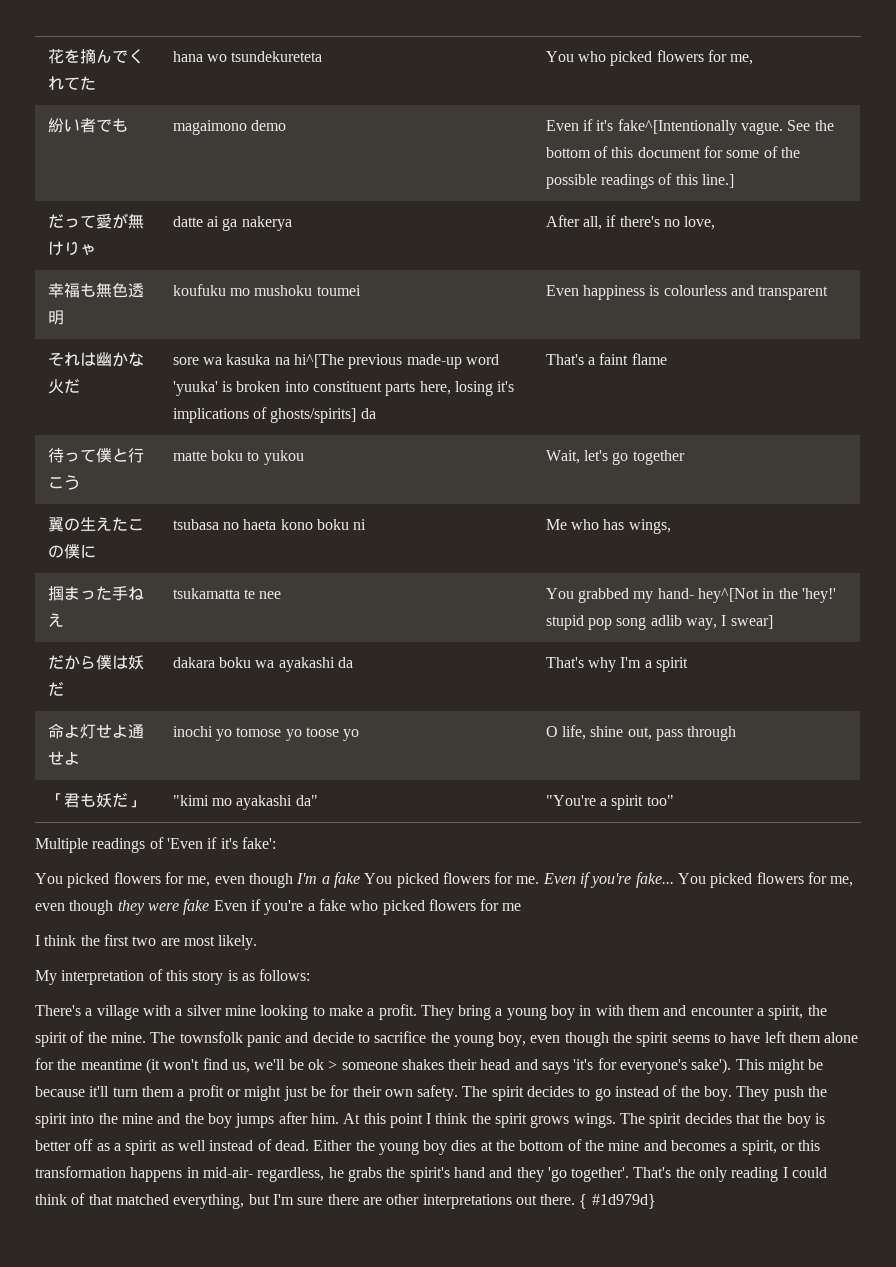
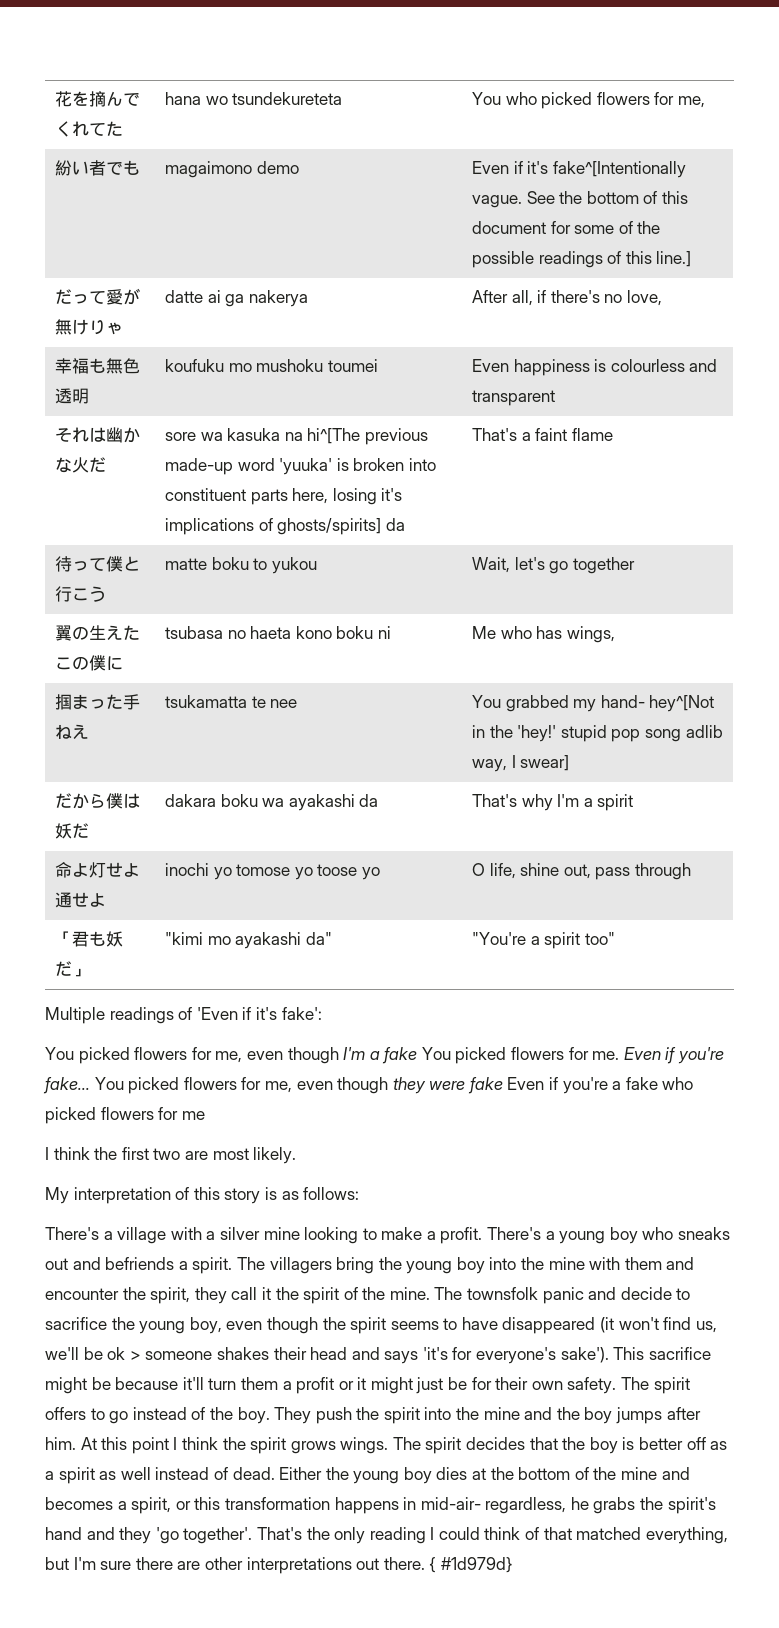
- They bring a young boy in with them and encounter a spirit, the spirit of the mine.
+ There's a young boy who sneaks out and befriends a spirit. The villagers bring the young boy into the mine with them and encounter the spirit, they call it the spirit of the mine.
- The townsfolk panic and decide to sacrifice the young boy, even though the spirit seems to have left them alone for the meantime (it won't find us, we'll be ok > someone shakes their head and says 'it's for everyone's sake').
+ The townsfolk panic and decide to sacrifice the young boy, even though the spirit seems to have disappeared (it won't find us, we'll be ok > someone shakes their head and says 'it's for everyone's sake').
- This might be because it'll turn them a profit or might just be for their own safety.
+ This sacrifice might be because it'll turn them a profit or it might just be for their own safety.
- The spirit decides to go instead of the boy.
+ The spirit offers to go instead of the boy.

